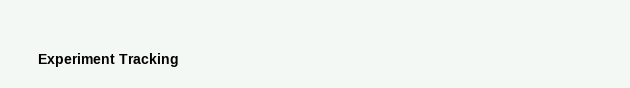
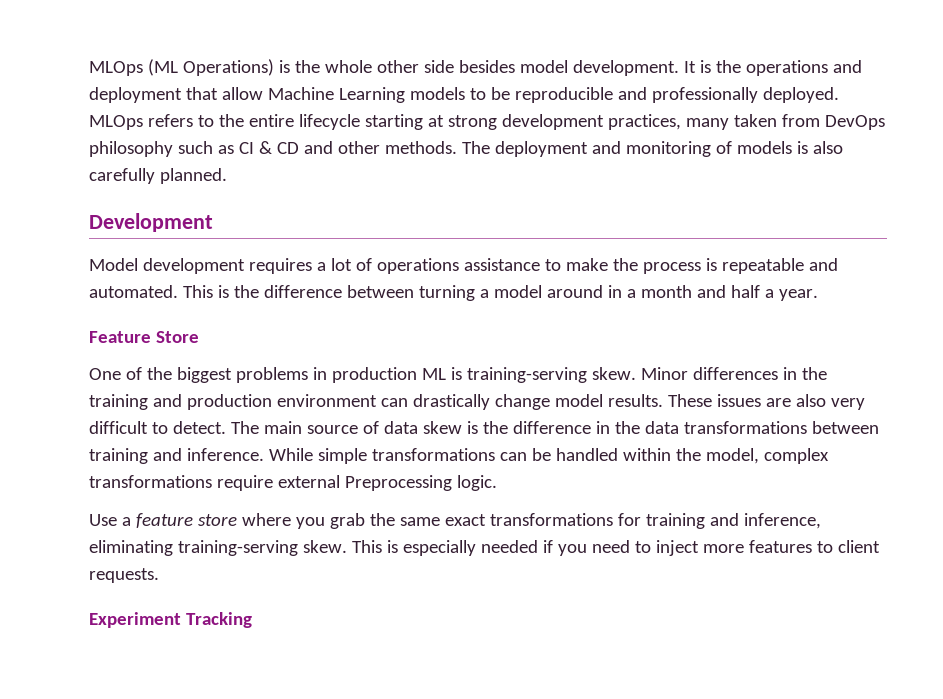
+ MLOps (ML Operations) is the whole other side besides model development. It is the operations and deployment that allow Machine Learning models to be reproducible and professionally deployed. MLOps refers to the entire lifecycle starting at strong development practices, many taken from DevOps philosophy such as CI & CD and other methods. The deployment and monitoring of models is also carefully planned.
+ Development
+ Model development requires a lot of operations assistance to make the process is repeatable and automated. This is the difference between turning a model around in a month and half a year.
+ Feature Store
+ One of the biggest problems in production ML is training-serving skew. Minor differences in the training and production environment can drastically change model results. These issues are also very difficult to detect. The main source of data skew is the difference in the data transformations between training and inference. While simple transformations can be handled within the model, complex transformations require external Preprocessing logic.
+ Use a feature store where you grab the same exact transformations for training and inference, eliminating training-serving skew. This is especially needed if you need to inject more features to client requests.

